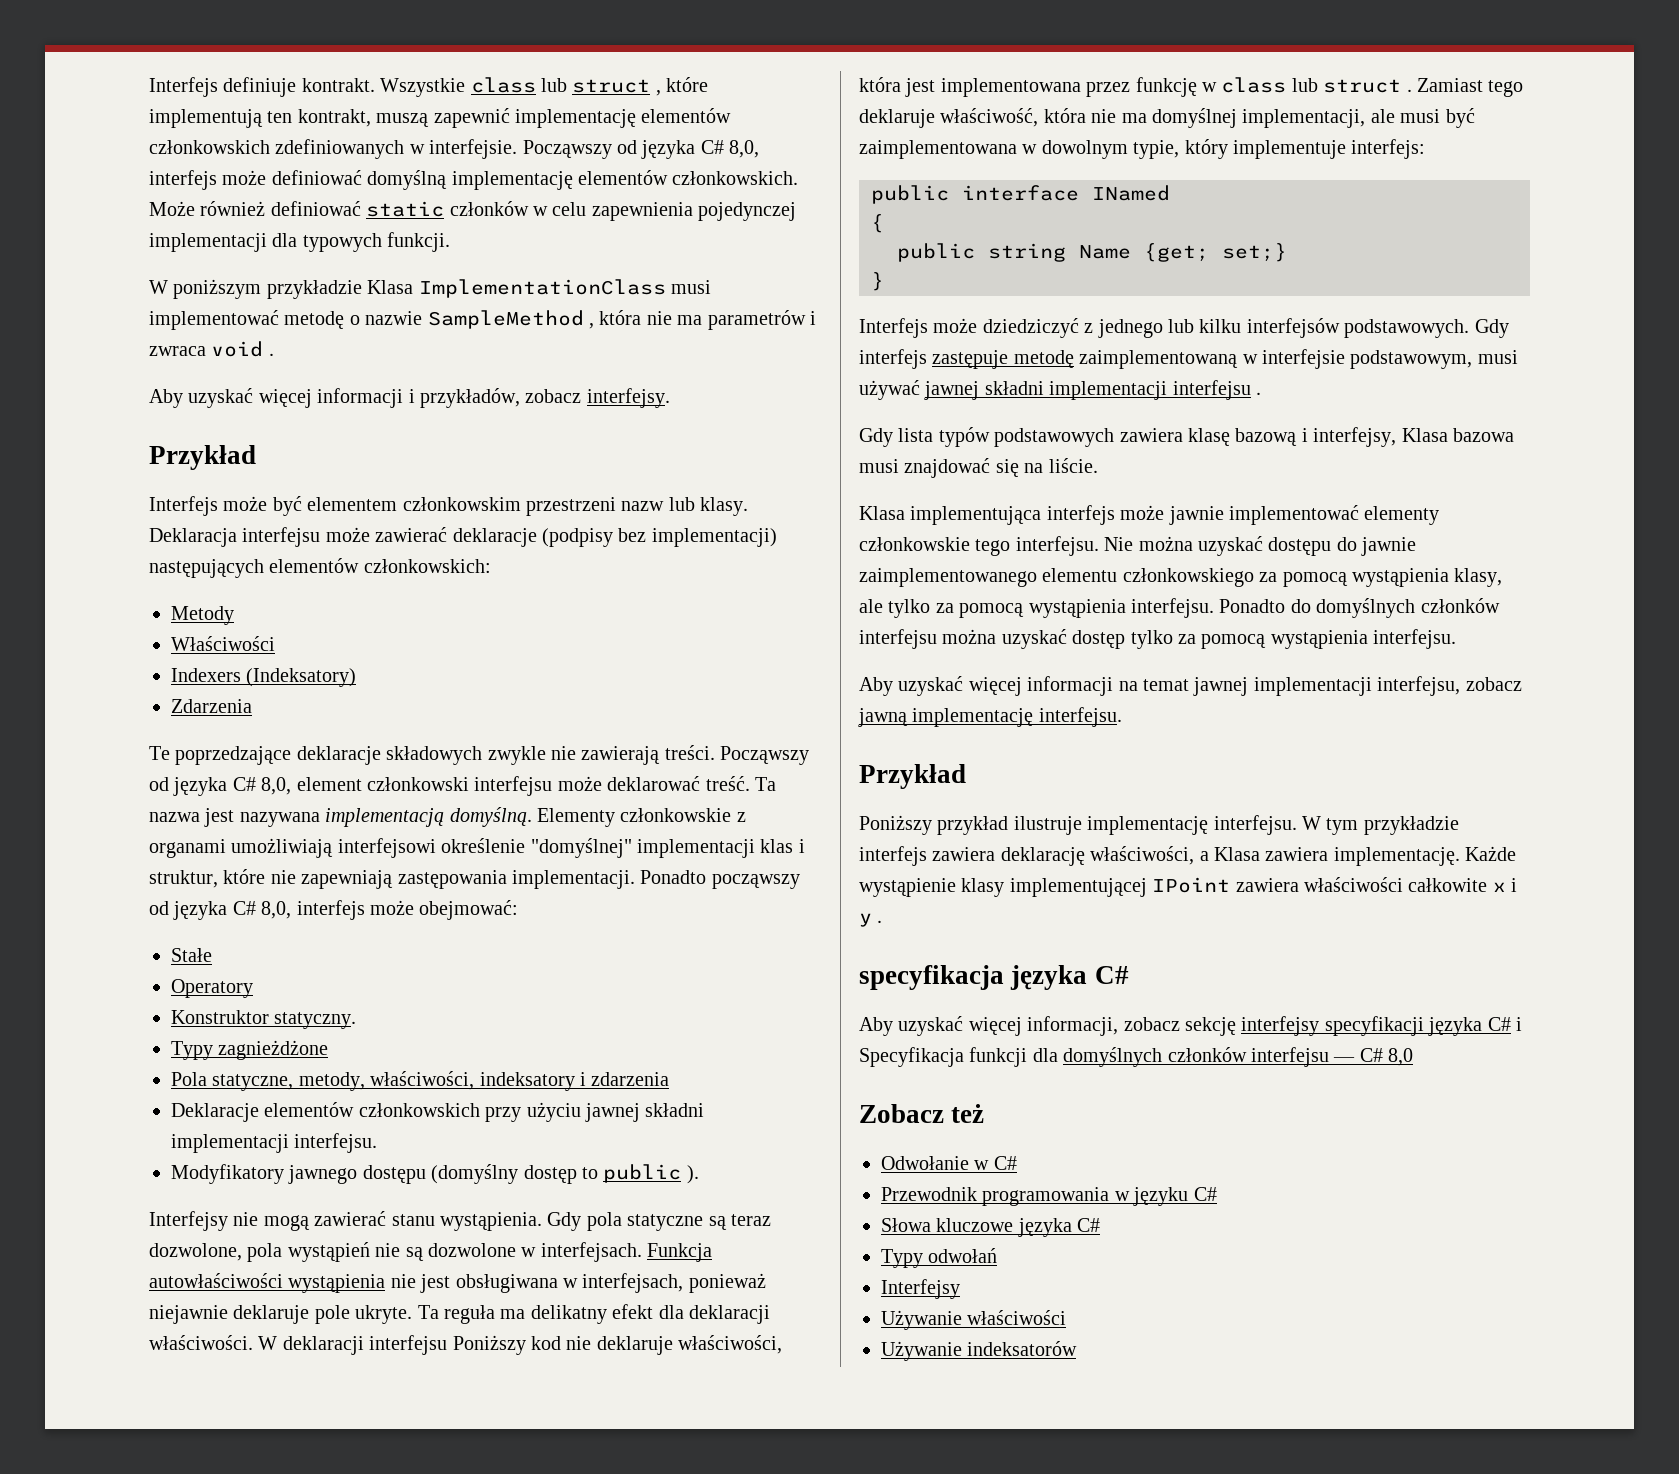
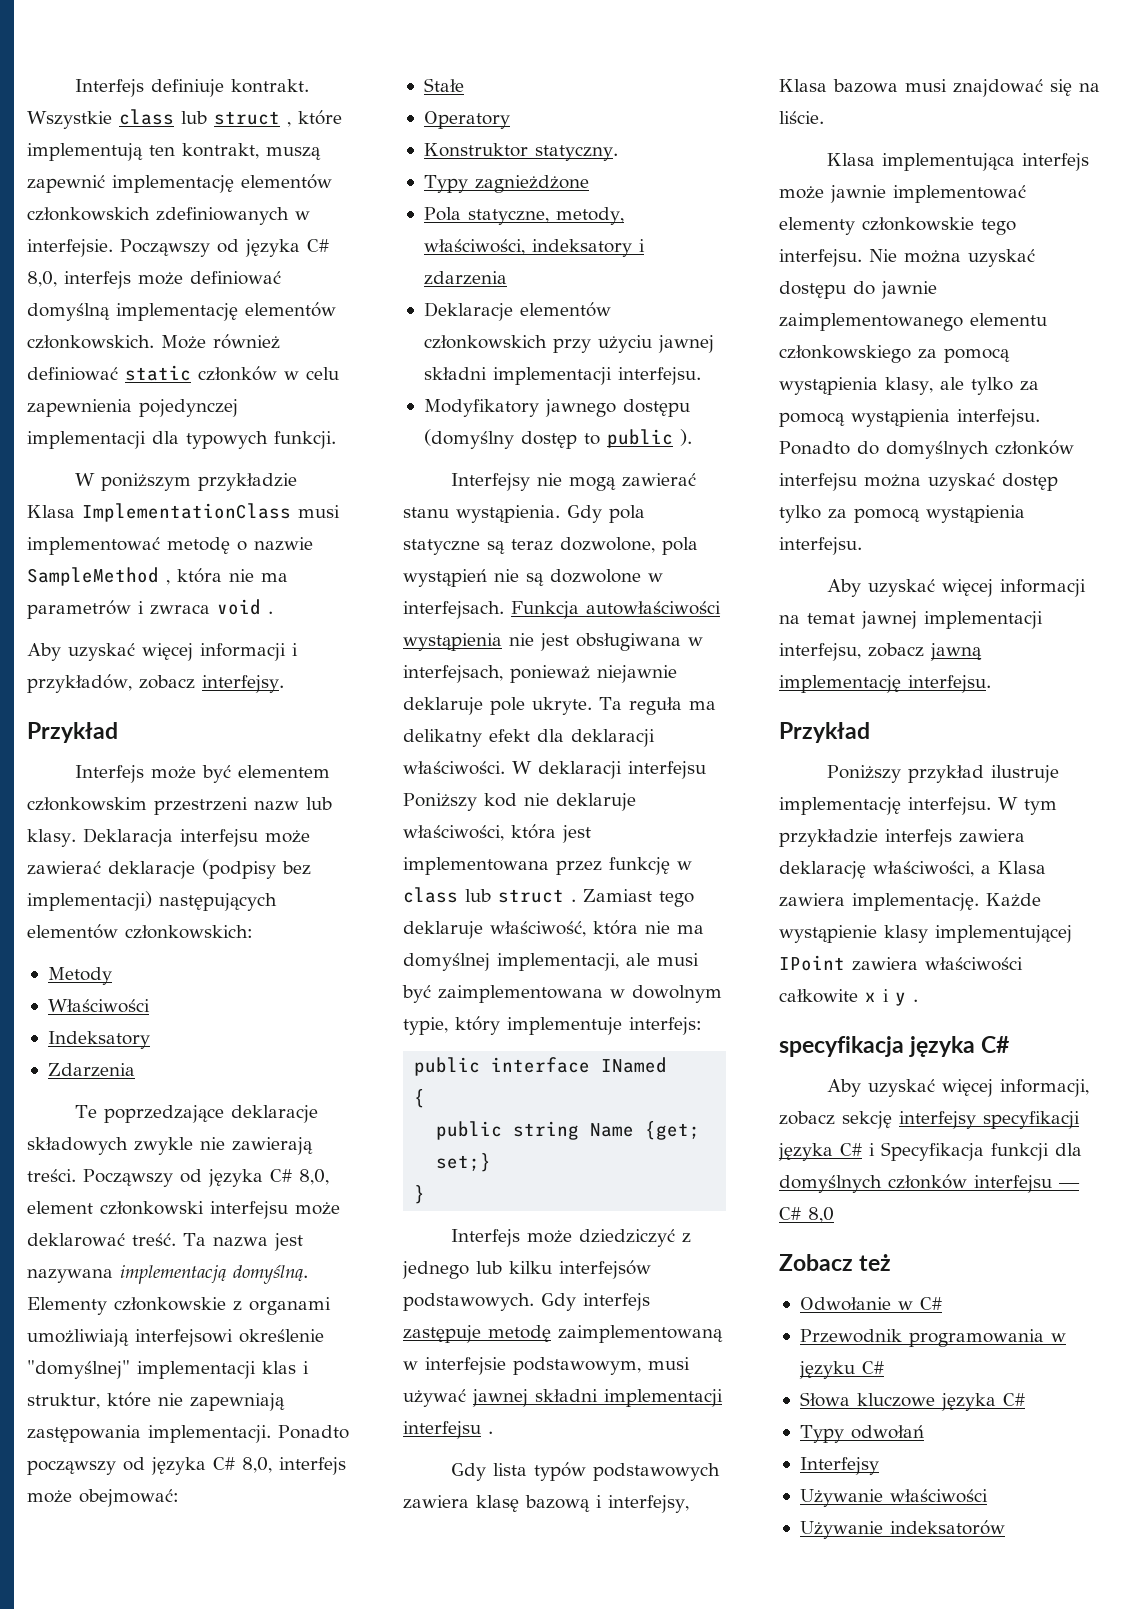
- Indexers (Indeksatory)
+ Indeksatory

